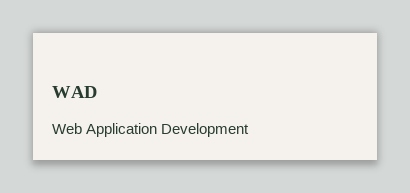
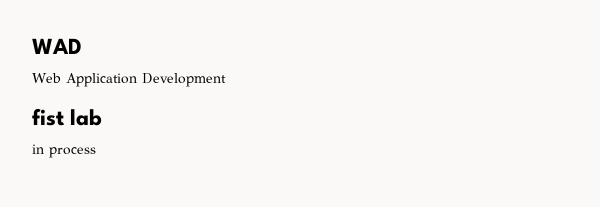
+ fist lab
+ in process

